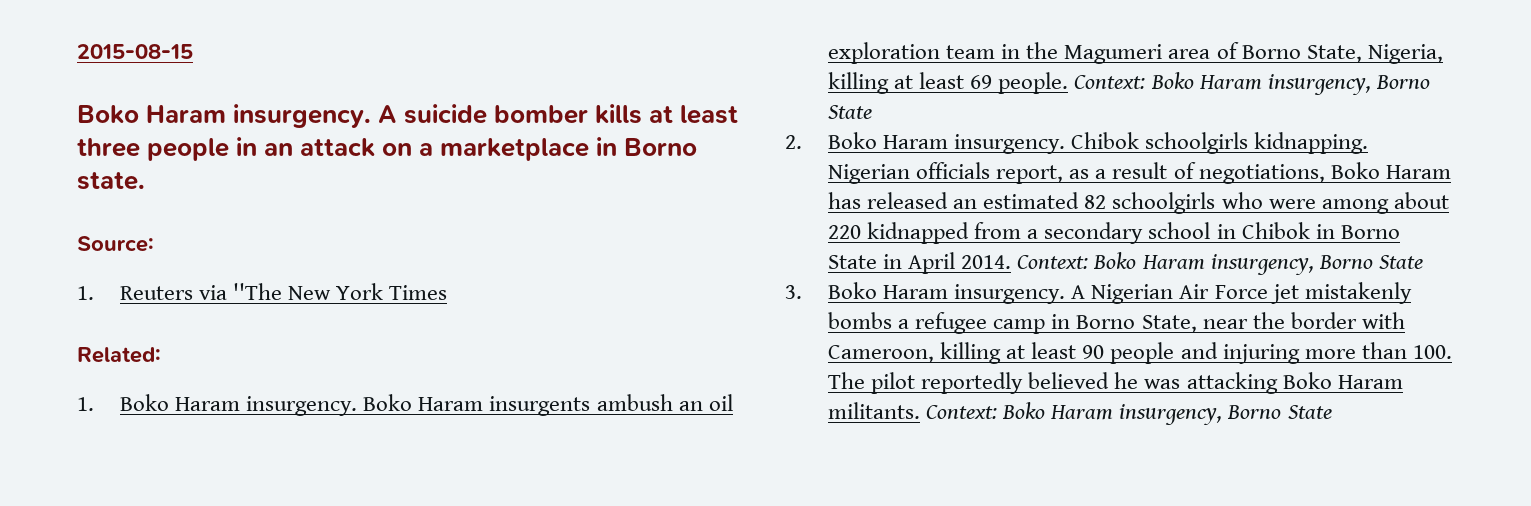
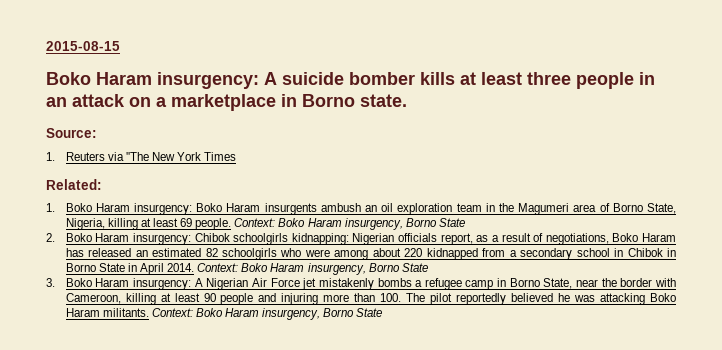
- Boko Haram insurgency. A suicide bomber kills at least three people in an attack on a marketplace in Borno state.
+ Boko Haram insurgency: A suicide bomber kills at least three people in an attack on a marketplace in Borno state.
- 1. Boko Haram insurgency. Boko Haram insurgents ambush an oil exploration team in the Magumeri area of Borno State, Nigeria, killing at least 69 people.
+ 1. Boko Haram insurgency: Boko Haram insurgents ambush an oil exploration team in the Magumeri area of Borno State, Nigeria, killing at least 69 people.
- 2. Boko Haram insurgency. Chibok schoolgirls kidnapping. Nigerian officials report, as a result of negotiations, Boko Haram has released an estimated 82 schoolgirls who were among about 220 kidnapped from a secondary school in Chibok in Borno State in April 2014.
+ 2. Boko Haram insurgency: Chibok schoolgirls kidnapping: Nigerian officials report, as a result of negotiations, Boko Haram has released an estimated 82 schoolgirls who were among about 220 kidnapped from a secondary school in Chibok in Borno State in April 2014.
- 3. Boko Haram insurgency. A Nigerian Air Force jet mistakenly bombs a refugee camp in Borno State, near the border with Cameroon, killing at least 90 people and injuring more than 100. The pilot reportedly believed he was attacking Boko Haram militants.
+ 3. Boko Haram insurgency: A Nigerian Air Force jet mistakenly bombs a refugee camp in Borno State, near the border with Cameroon, killing at least 90 people and injuring more than 100. The pilot reportedly believed he was attacking Boko Haram militants.

